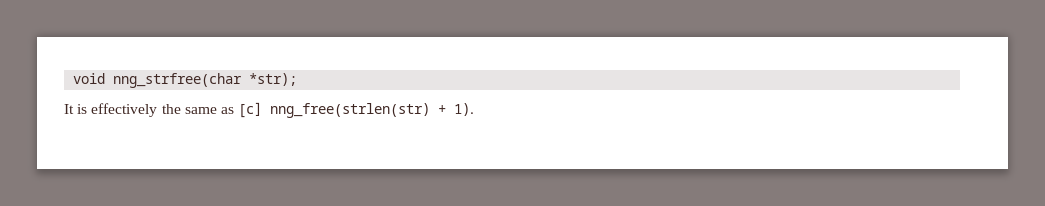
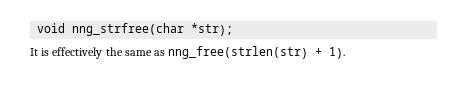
- It is effectively the same as [c] nng_free(strlen(str) + 1).
+ It is effectively the same as nng_free(strlen(str) + 1).

